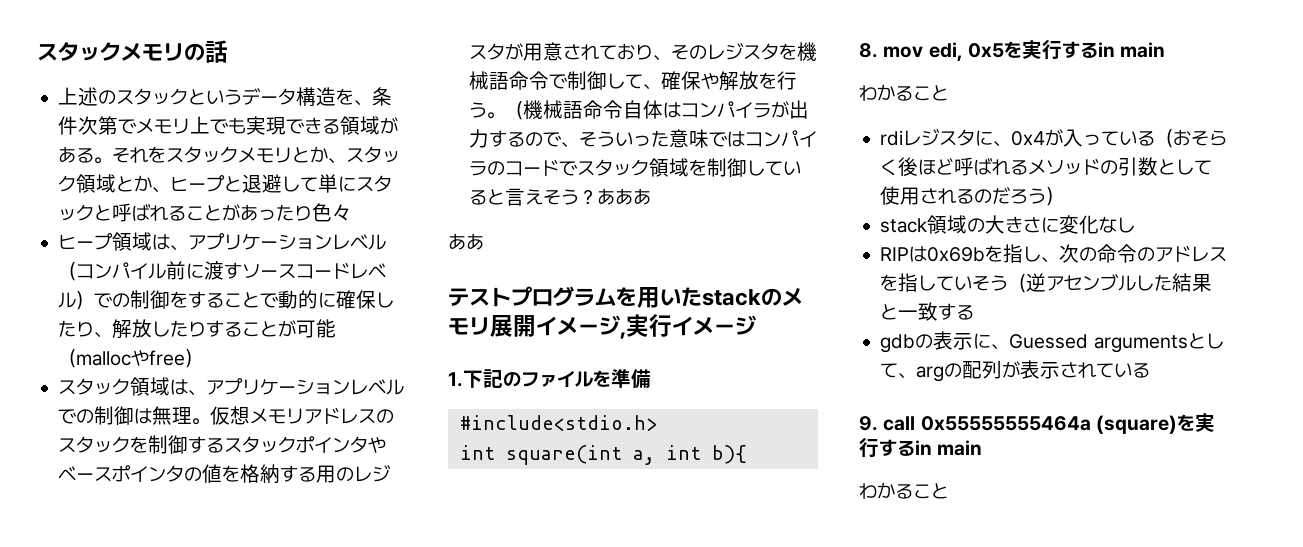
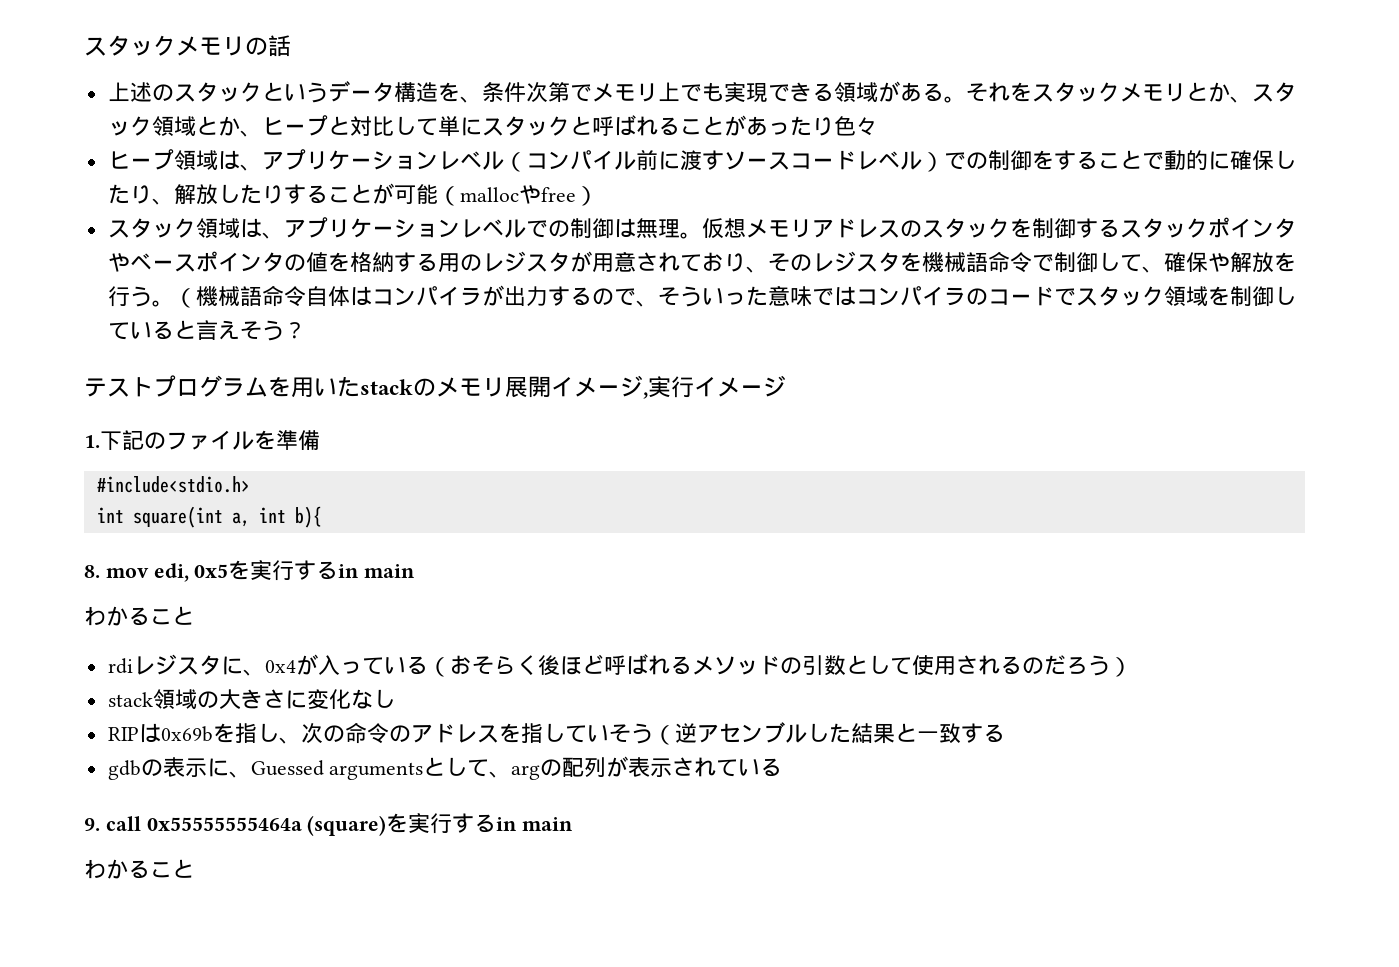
- それをスタックメモリとか、スタック領域とか、ヒープと退避して単にスタックと呼ばれることがあったり色々
+ それをスタックメモリとか、スタック領域とか、ヒープと対比して単にスタックと呼ばれることがあったり色々
- あああ
- ああ

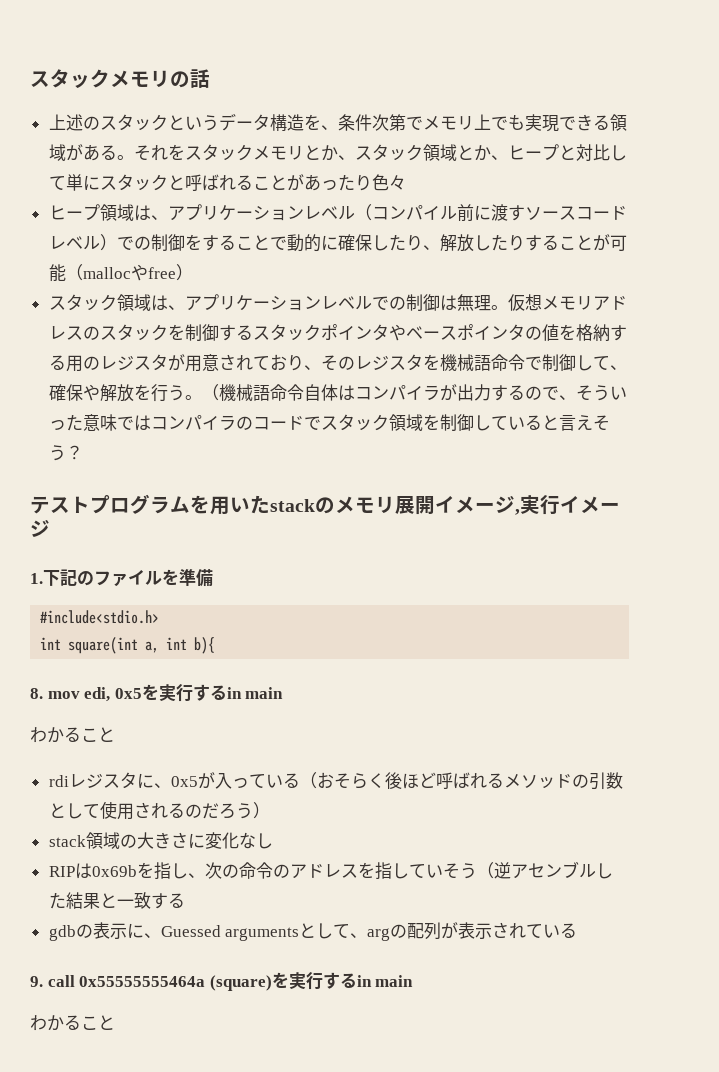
- rdiレジスタに、0x4が入っている（おそらく後ほど呼ばれるメソッドの引数として使用されるのだろう）
+ rdiレジスタに、0x5が入っている（おそらく後ほど呼ばれるメソッドの引数として使用されるのだろう）

